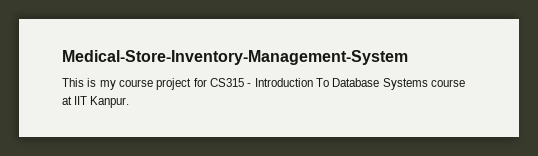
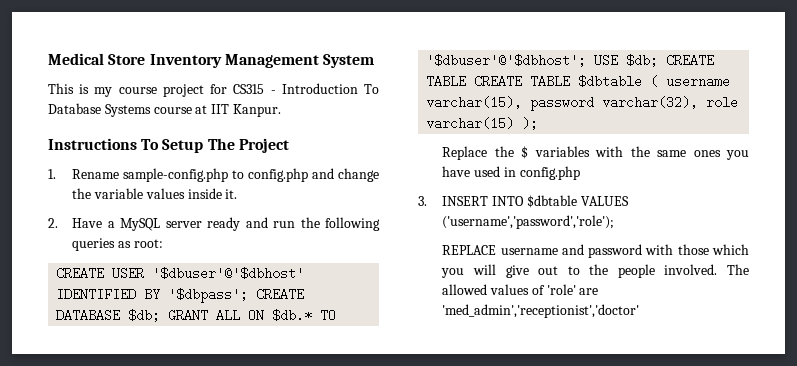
- Medical-Store-Inventory-Management-System
+ Medical Store Inventory Management System
+ Instructions To Setup The Project
+ 1. Rename sample-config.php to config.php and change the variable values inside it.
+ 2. Have a MySQL server ready and run the following queries as root:
+ CREATE USER '$dbuser'@'$dbhost' IDENTIFIED BY '$dbpass'; CREATE DATABASE $db; GRANT ALL ON $db.* TO '$dbuser'@'$dbhost'; USE $db; CREATE TABLE CREATE TABLE $dbtable ( username varchar(15), password varchar(32), role varchar(15) );
+ Replace the $ variables with the same ones you have used in config.php
+ 3. INSERT INTO $dbtable VALUES ('username','password','role');
+ REPLACE username and password with those which you will give out to the people involved. The allowed values of 'role' are 'med_admin','receptionist','doctor'

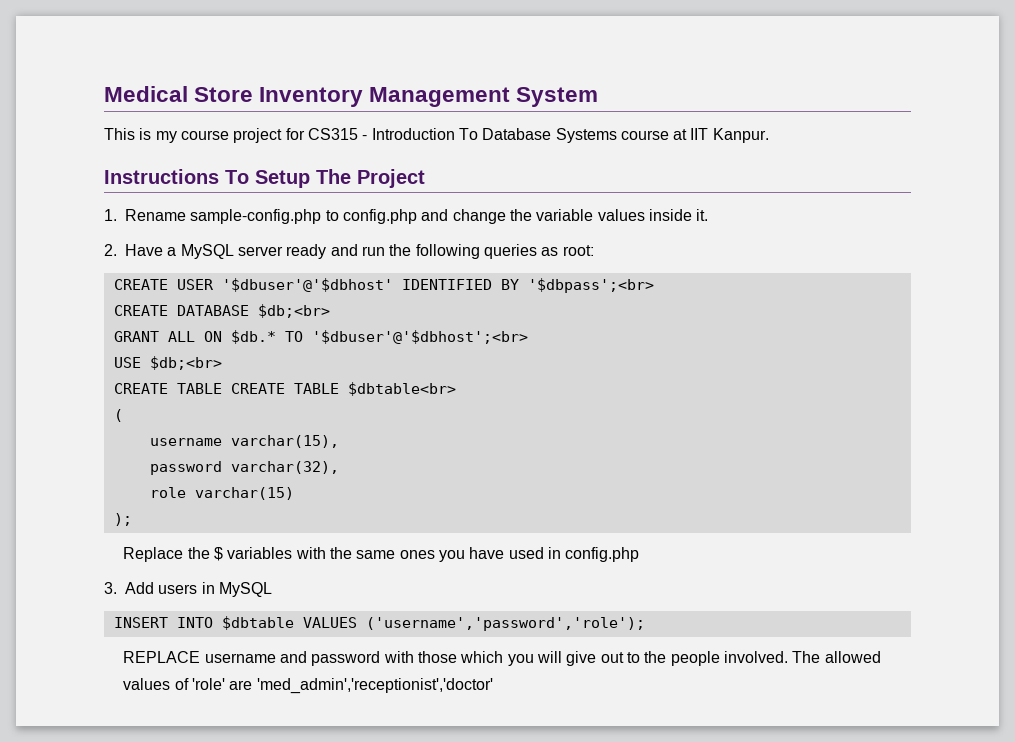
- CREATE USER '$dbuser'@'$dbhost' IDENTIFIED BY '$dbpass'; CREATE DATABASE $db; GRANT ALL ON $db.* TO '$dbuser'@'$dbhost'; USE $db; CREATE TABLE CREATE TABLE $dbtable ( username varchar(15), password varchar(32), role varchar(15) );
+ CREATE USER '$dbuser'@'$dbhost' IDENTIFIED BY '$dbpass';<br>
+ CREATE DATABASE $db;<br>
+ GRANT ALL ON $db.* TO '$dbuser'@'$dbhost';<br>
+ USE $db;<br>
+ CREATE TABLE CREATE TABLE $dbtable<br>
+ (
+ username varchar(15),
+ password varchar(32),
+ role varchar(15)
+ );
- 3. INSERT INTO $dbtable VALUES ('username','password','role');
+ 3. Add users in MySQL
+ INSERT INTO $dbtable VALUES ('username','password','role');

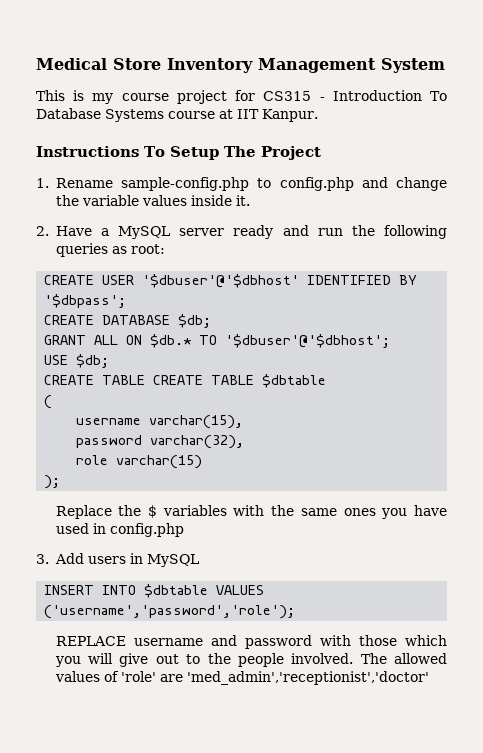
- CREATE USER '$dbuser'@'$dbhost' IDENTIFIED BY '$dbpass';<br>
+ CREATE USER '$dbuser'@'$dbhost' IDENTIFIED BY '$dbpass';
- CREATE DATABASE $db;<br>
+ CREATE DATABASE $db;
- GRANT ALL ON $db.* TO '$dbuser'@'$dbhost';<br>
+ GRANT ALL ON $db.* TO '$dbuser'@'$dbhost';
- USE $db;<br>
+ USE $db;
- CREATE TABLE CREATE TABLE $dbtable<br>
+ CREATE TABLE CREATE TABLE $dbtable

